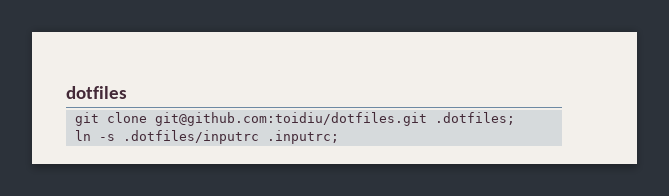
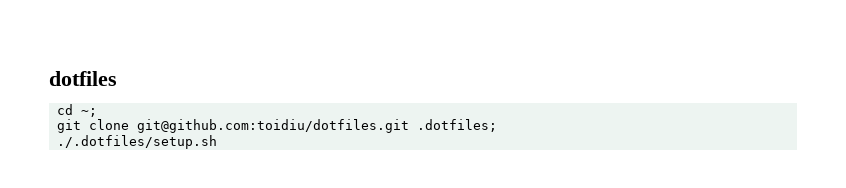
+ cd ~;
- ln -s .dotfiles/inputrc .inputrc;
+ ./.dotfiles/setup.sh

